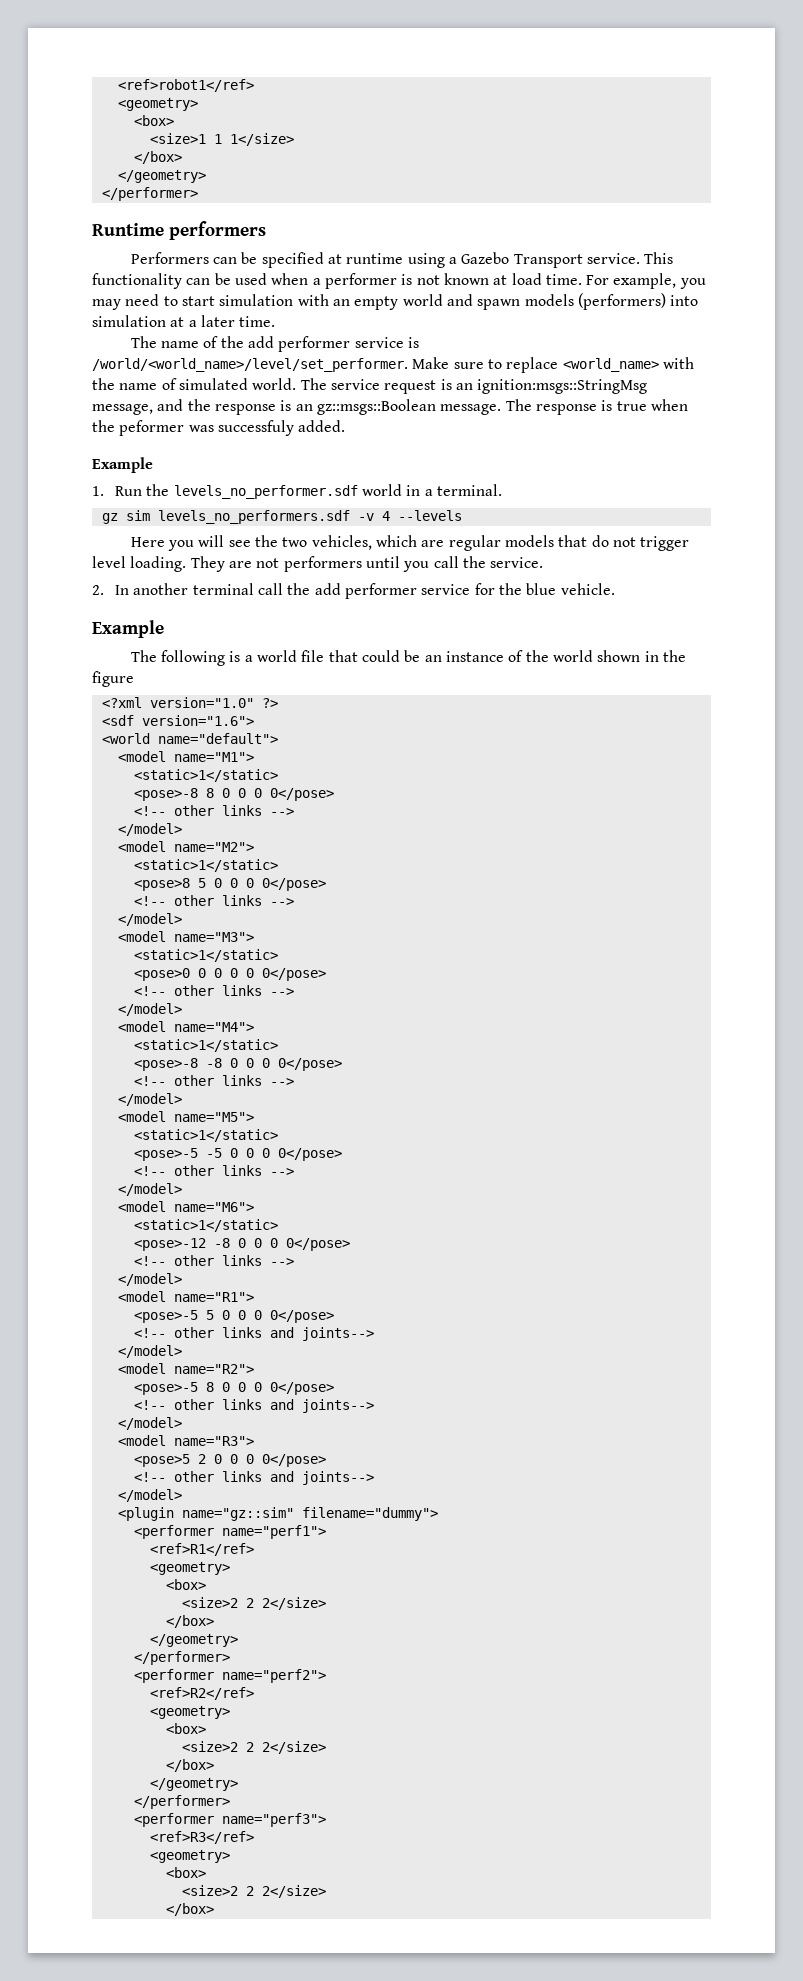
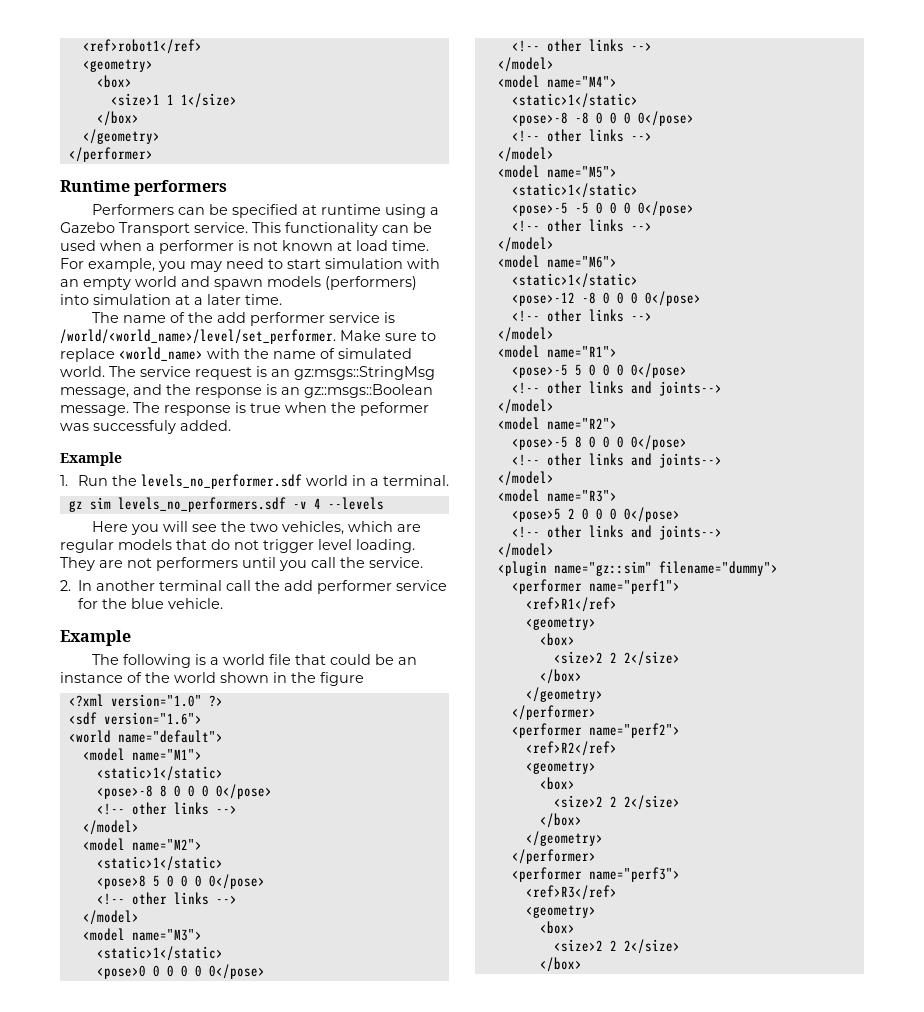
- The service request is an ignition:msgs::StringMsg message, and the response is an gz::msgs::Boolean message.
+ The service request is an gz:msgs::StringMsg message, and the response is an gz::msgs::Boolean message.

